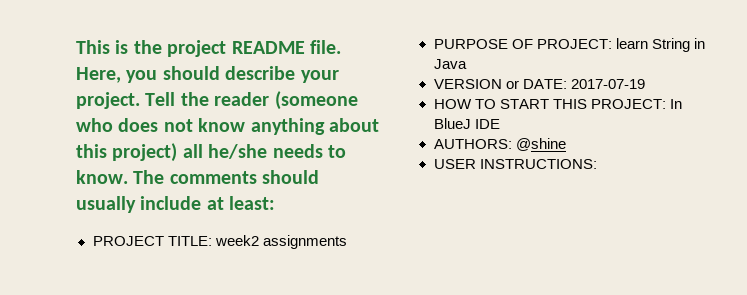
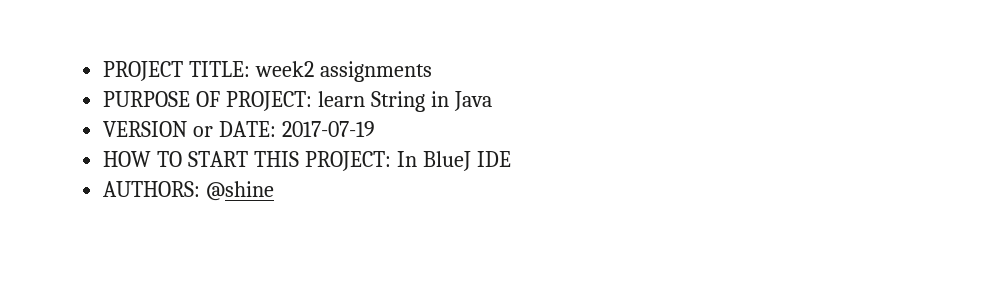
- This is the project README file. Here, you should describe your project. Tell the reader (someone who does not know anything about this project) all he/she needs to know. The comments should usually include at least:
- USER INSTRUCTIONS:

